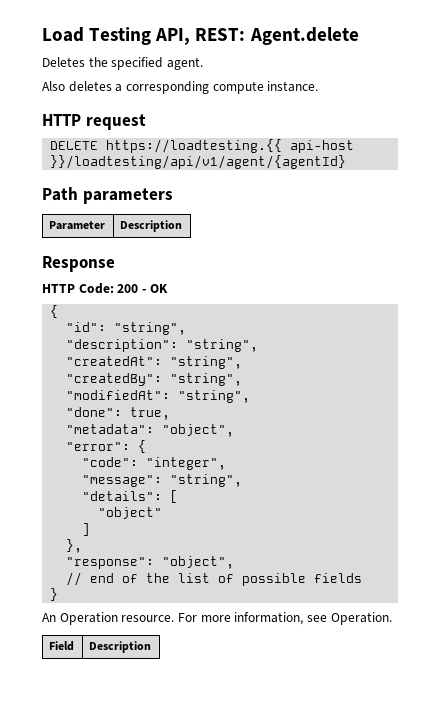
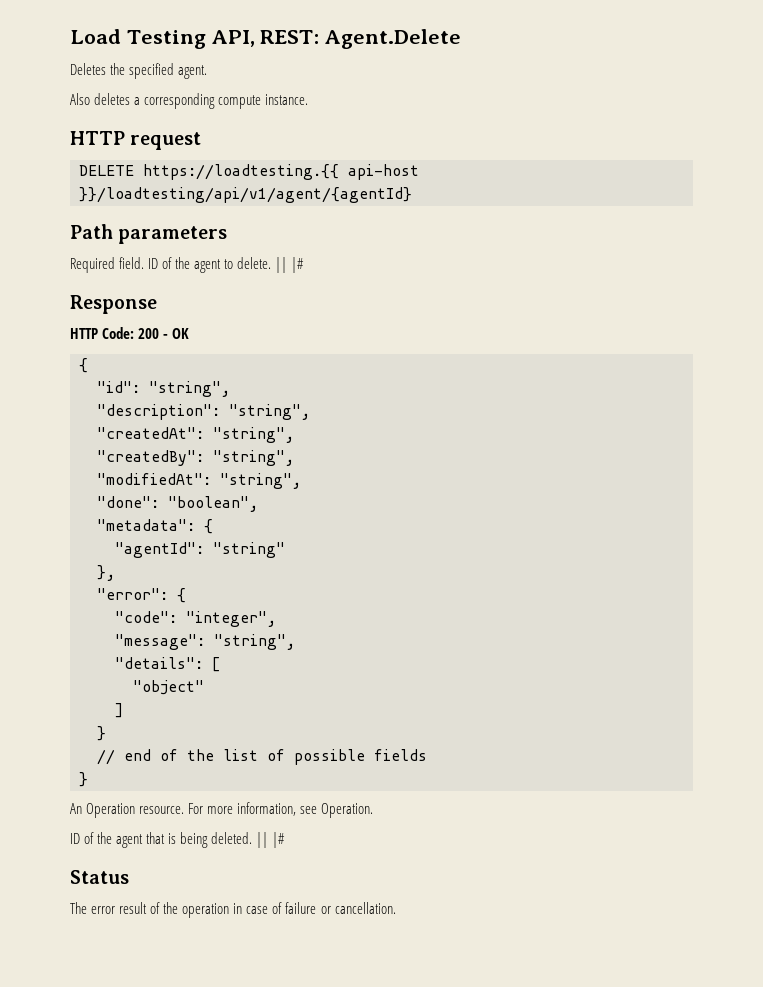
- Load Testing API, REST: Agent.delete
+ Load Testing API, REST: Agent.Delete
- Parameter | Description
+ Required field. ID of the agent to delete. || |#
- "done": true,
+ "done": "boolean",
- "metadata": "object",
+ "metadata": {
+ "agentId": "string"
+ },
  ]
- },
- "response": "object",
+ }
- Field | Description
+ ID of the agent that is being deleted. || |#
+ Status
+ The error result of the operation in case of failure or cancellation.

